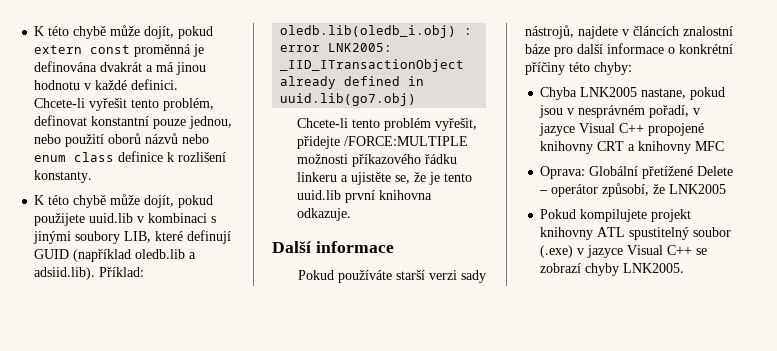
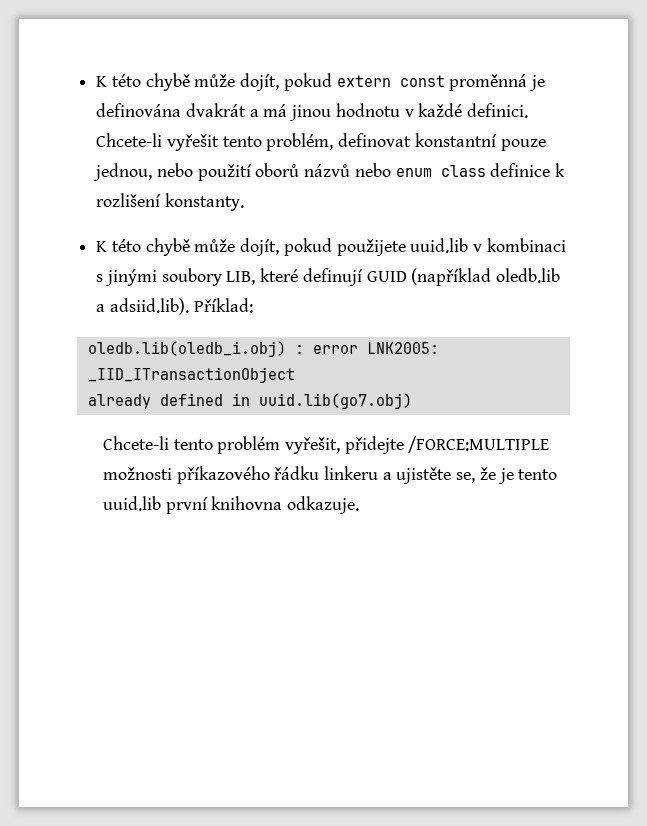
- Další informace
- Pokud používáte starší verzi sady nástrojů, najdete v článcích znalostní báze pro další informace o konkrétní příčiny této chyby:
- Chyba LNK2005 nastane, pokud jsou v nesprávném pořadí, v jazyce Visual C++ propojené knihovny CRT a knihovny MFC
- Oprava: Globální přetížené Delete – operátor způsobí, že LNK2005
- Pokud kompilujete projekt knihovny ATL spustitelný soubor (.exe) v jazyce Visual C++ se zobrazí chyby LNK2005.

